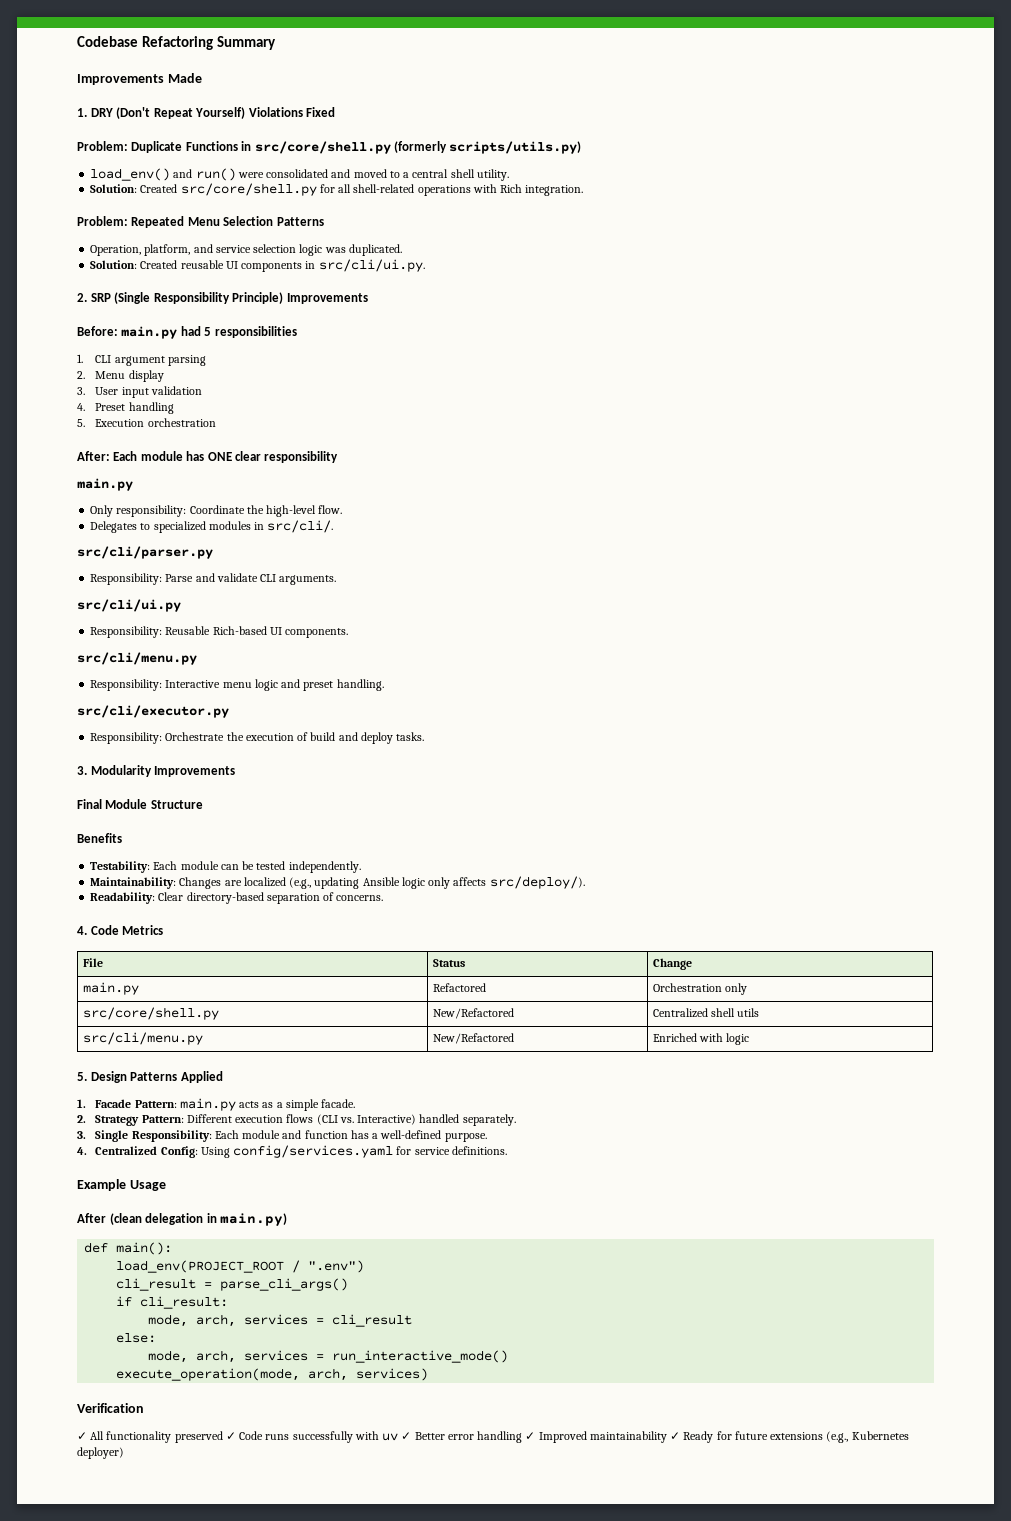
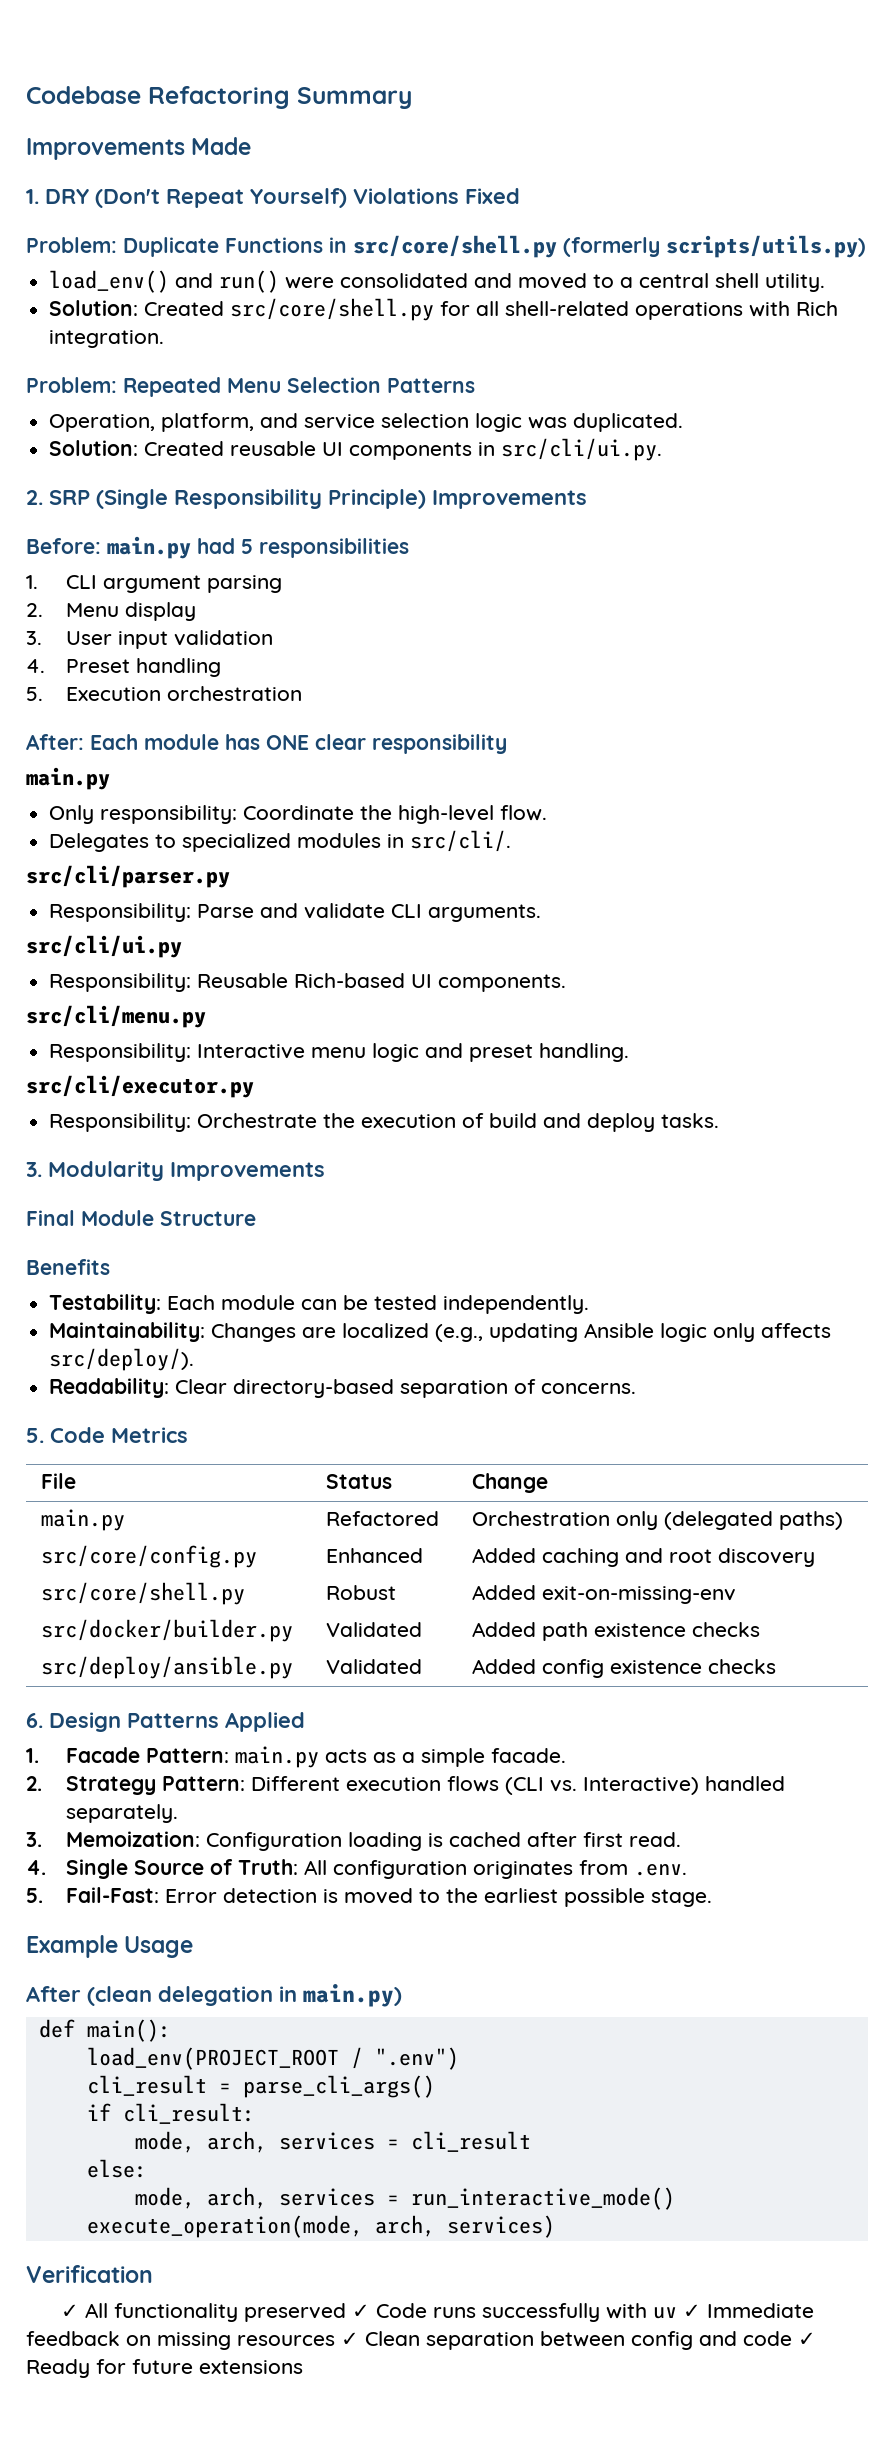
- 4. Code Metrics
+ 5. Code Metrics
- main.py | Refactored | Orchestration only
- src/core/shell.py | New/Refactored | Centralized shell utils
- src/cli/menu.py | New/Refactored | Enriched with logic
- 5. Design Patterns Applied
+ main.py | Refactored | Orchestration only (delegated paths)
+ src/core/config.py | Enhanced | Added caching and root discovery
+ src/core/shell.py | Robust | Added exit-on-missing-env
+ src/docker/builder.py | Validated | Added path existence checks
+ src/deploy/ansible.py | Validated | Added config existence checks
+ 6. Design Patterns Applied
- 3. Single Responsibility: Each module and function has a well-defined purpose.
- 4. Centralized Config: Using config/services.yaml for service definitions.
+ 3. Memoization: Configuration loading is cached after first read.
+ 4. Single Source of Truth: All configuration originates from .env.
+ 5. Fail-Fast: Error detection is moved to the earliest possible stage.
- ✓ All functionality preserved ✓ Code runs successfully with uv ✓ Better error handling ✓ Improved maintainability ✓ Ready for future extensions (e.g., Kubernetes deployer)
+ ✓ All functionality preserved ✓ Code runs successfully with uv ✓ Immediate feedback on missing resources ✓ Clean separation between config and code ✓ Ready for future extensions

